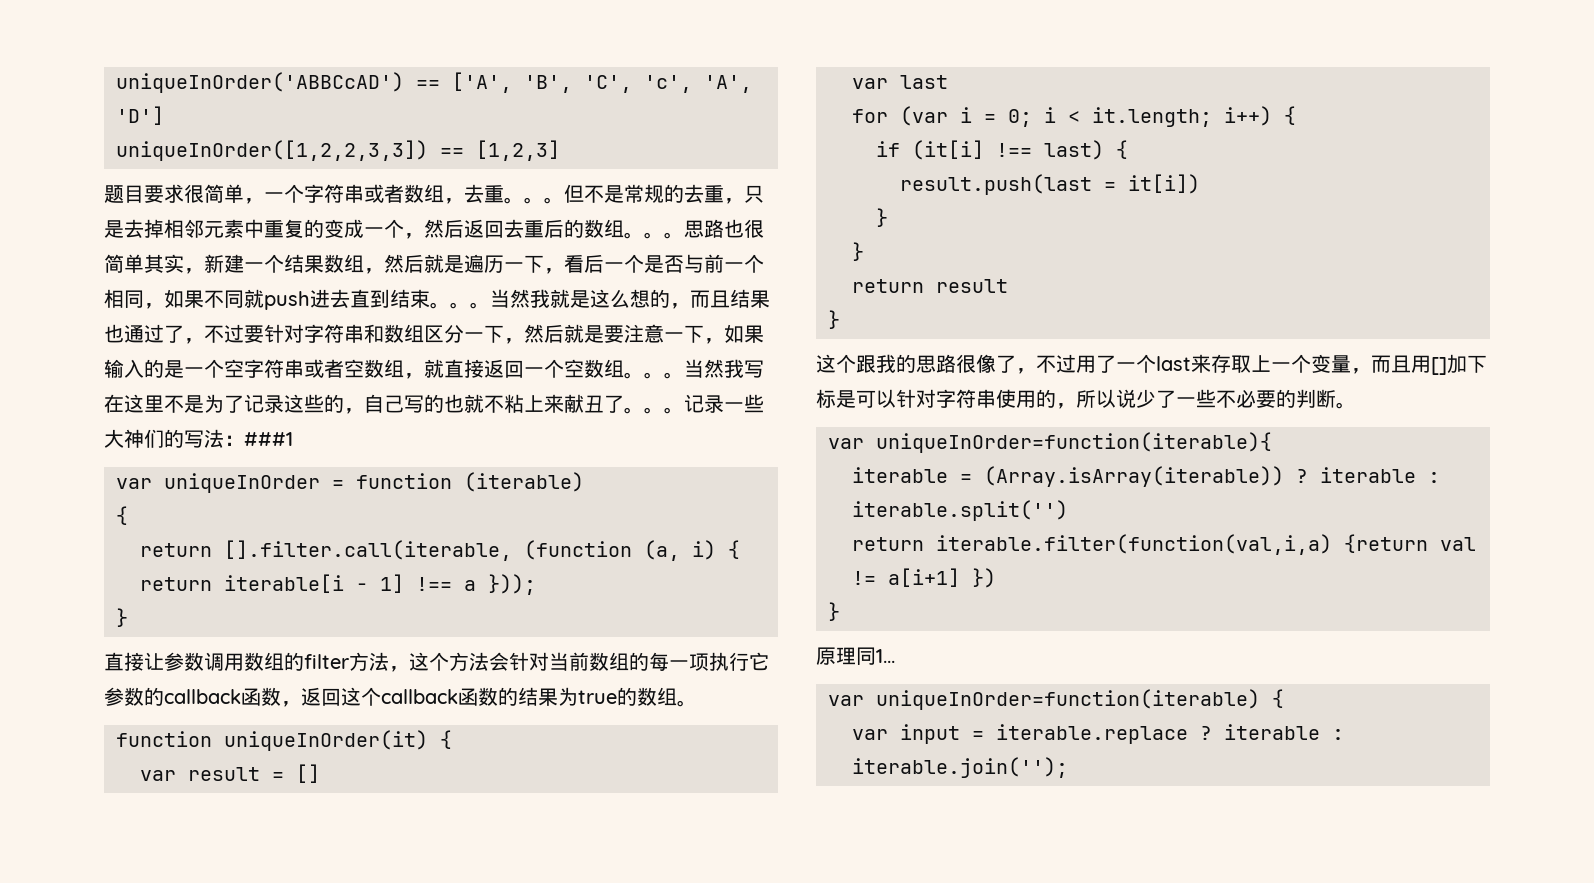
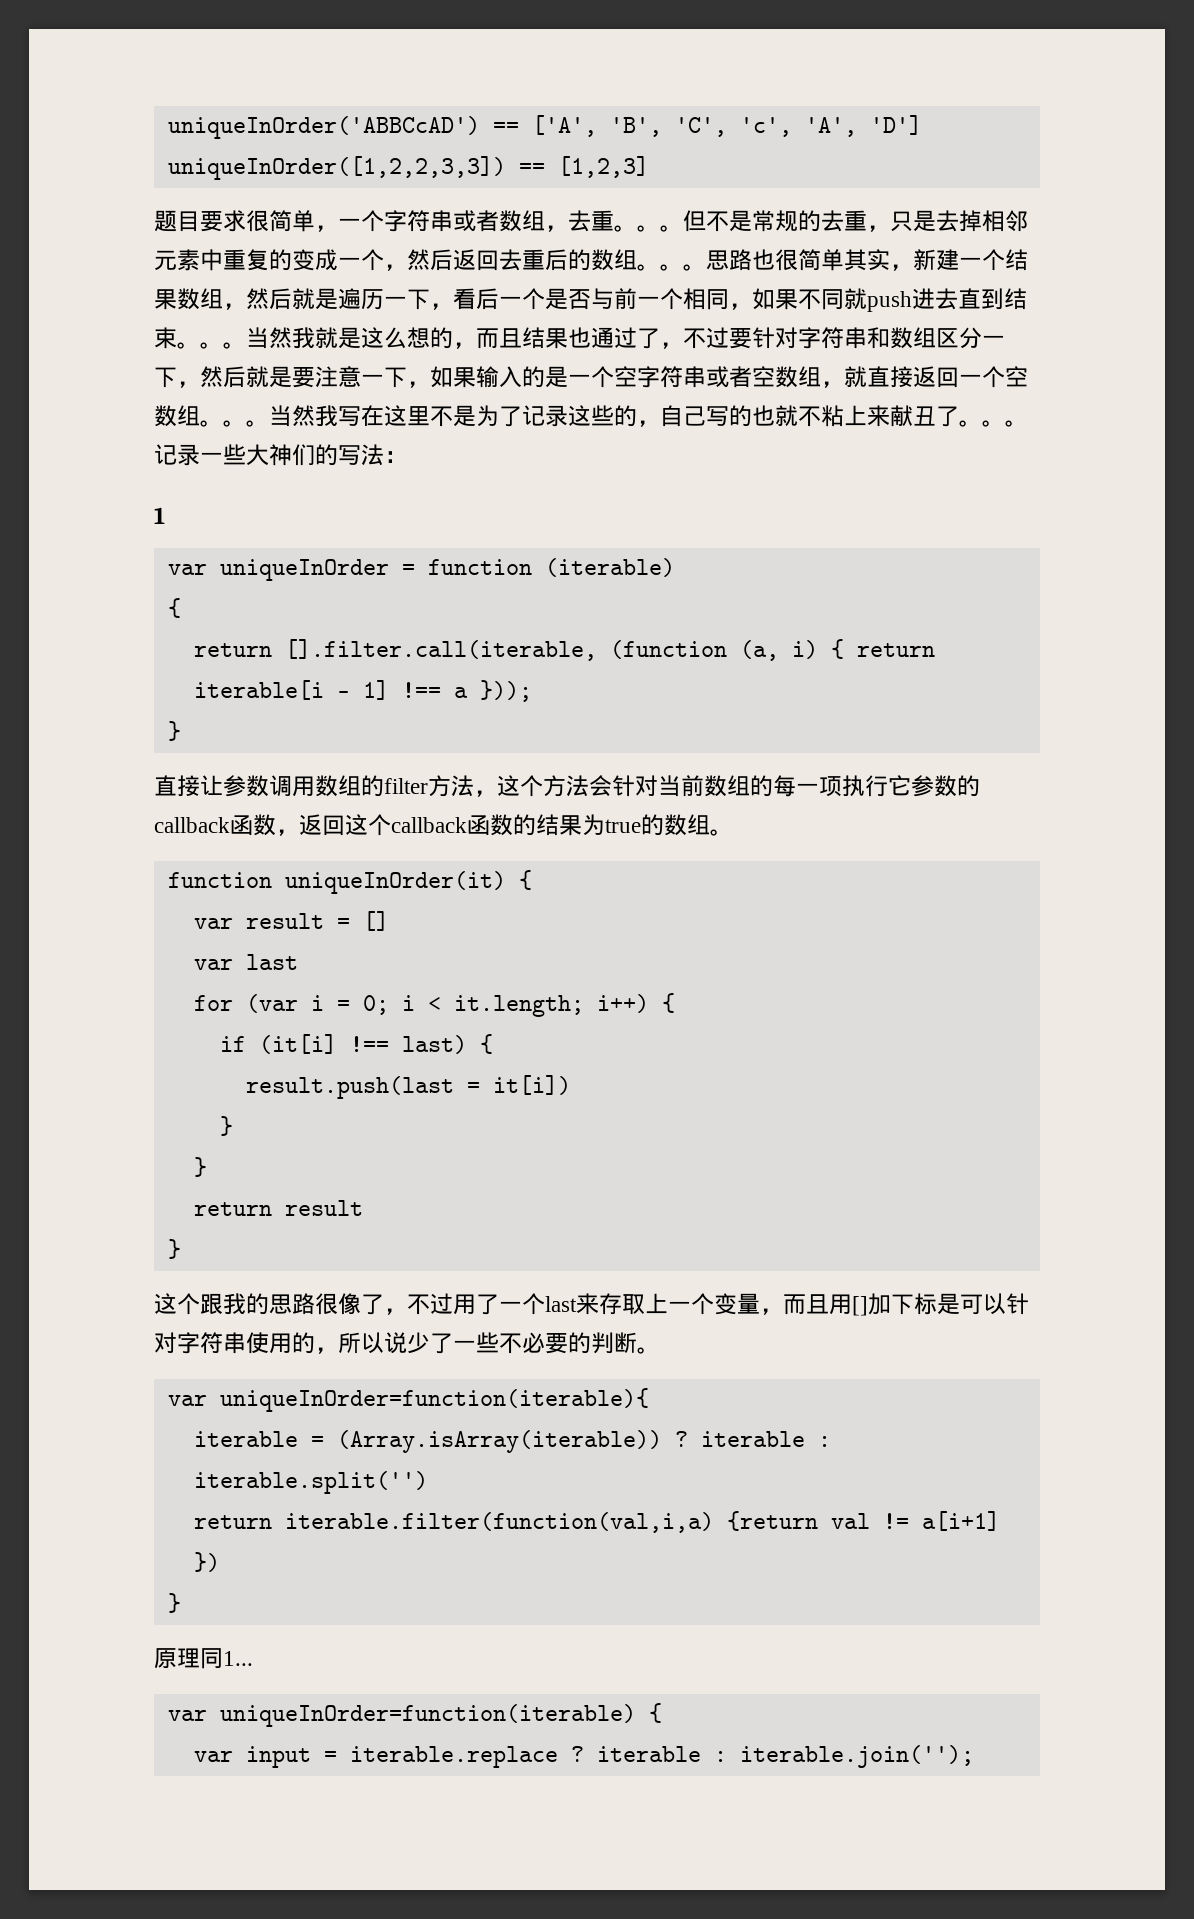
- 记录一些大神们的写法：###1
+ 记录一些大神们的写法：
+ 1

